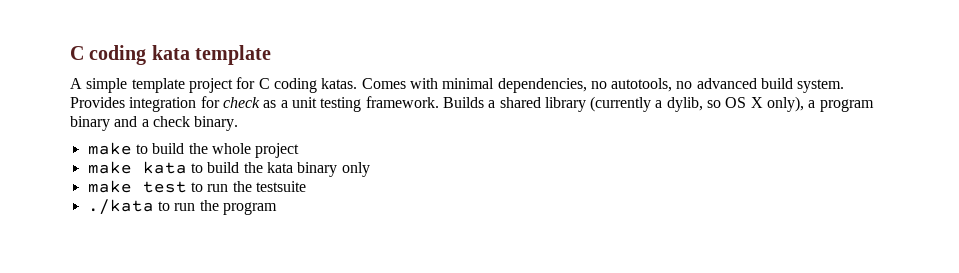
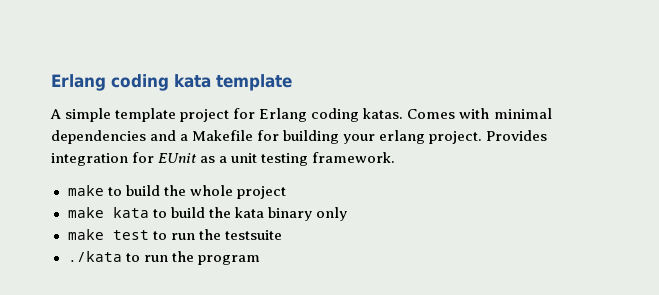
- C coding kata template
+ Erlang coding kata template
- A simple template project for C coding katas.
+ A simple template project for Erlang coding katas.
- Comes with minimal dependencies, no autotools, no advanced build system.
+ Comes with minimal dependencies and a Makefile for building your erlang project.
- Provides integration for check as a unit testing framework. Builds a shared library (currently a dylib, so OS X only), a program binary and a check binary.
+ Provides integration for EUnit as a unit testing framework.

